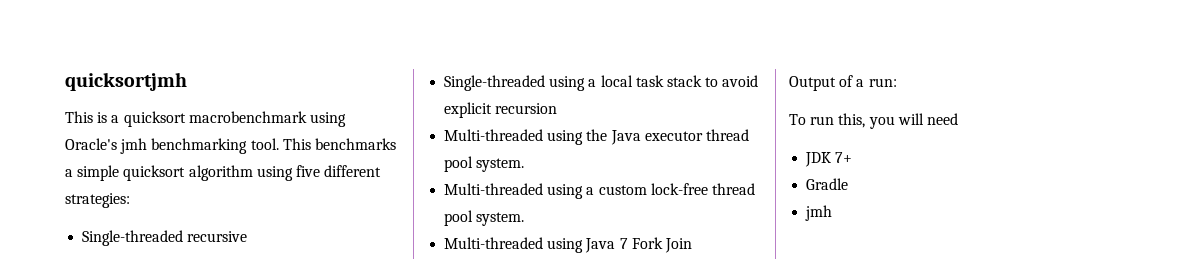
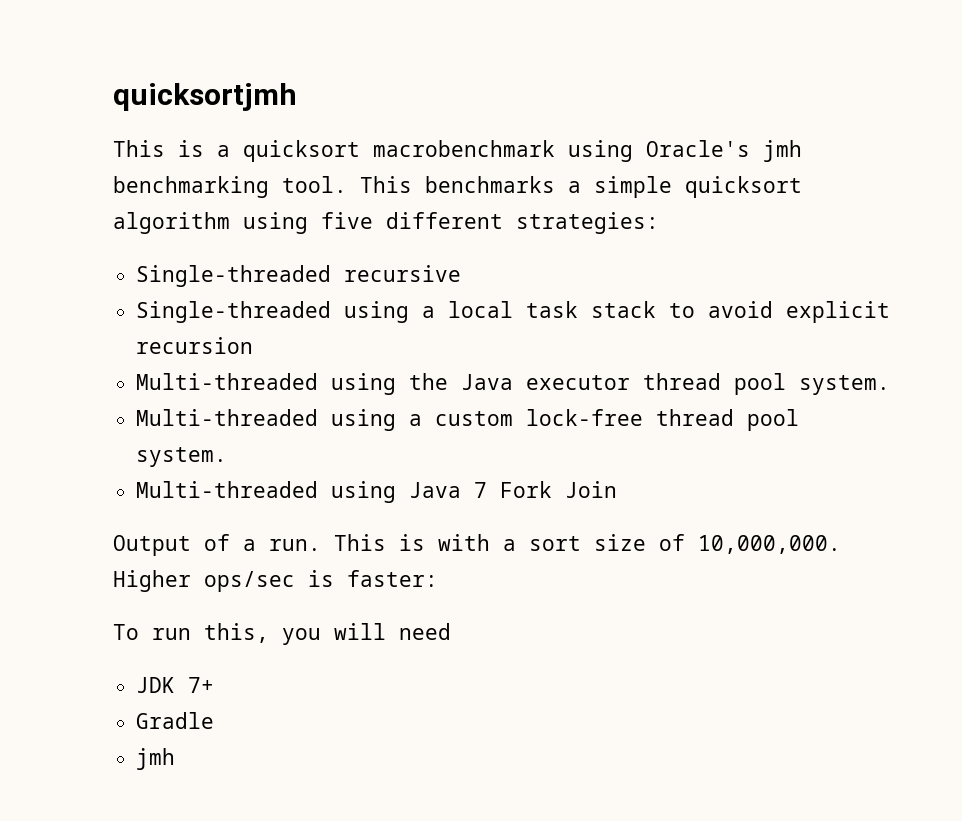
- Output of a run:
+ Output of a run. This is with a sort size of 10,000,000. Higher ops/sec is faster:

